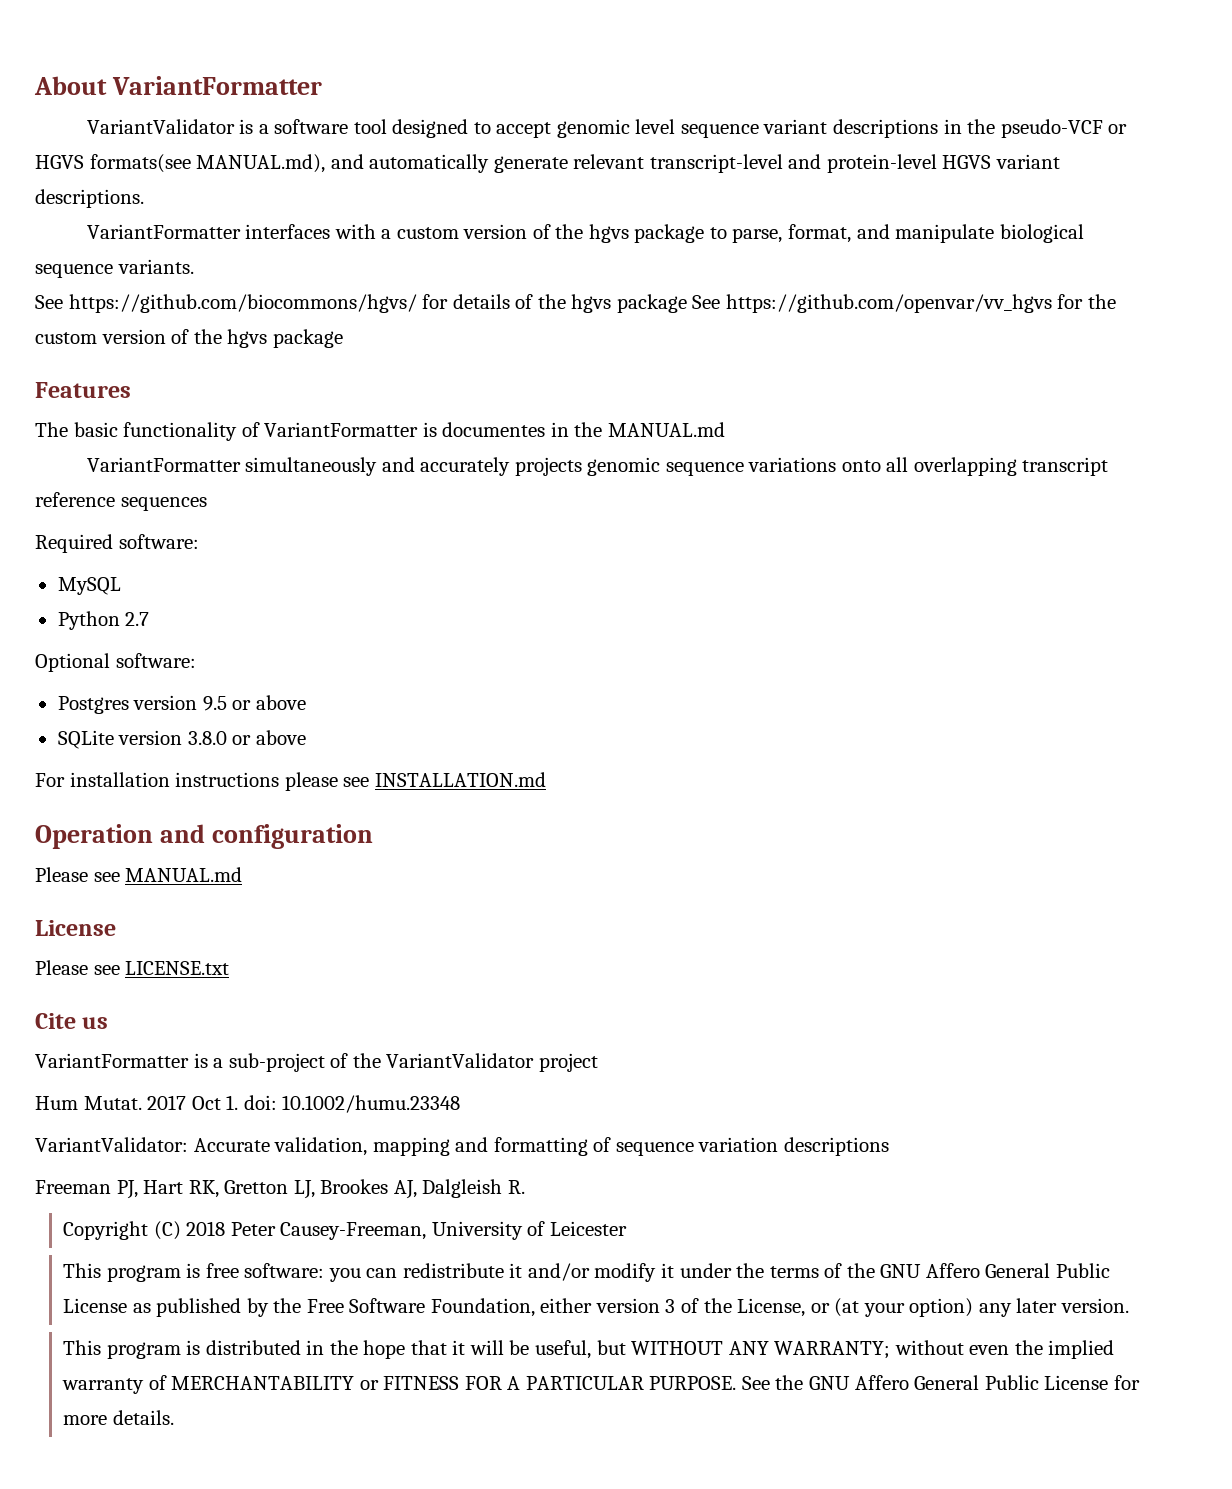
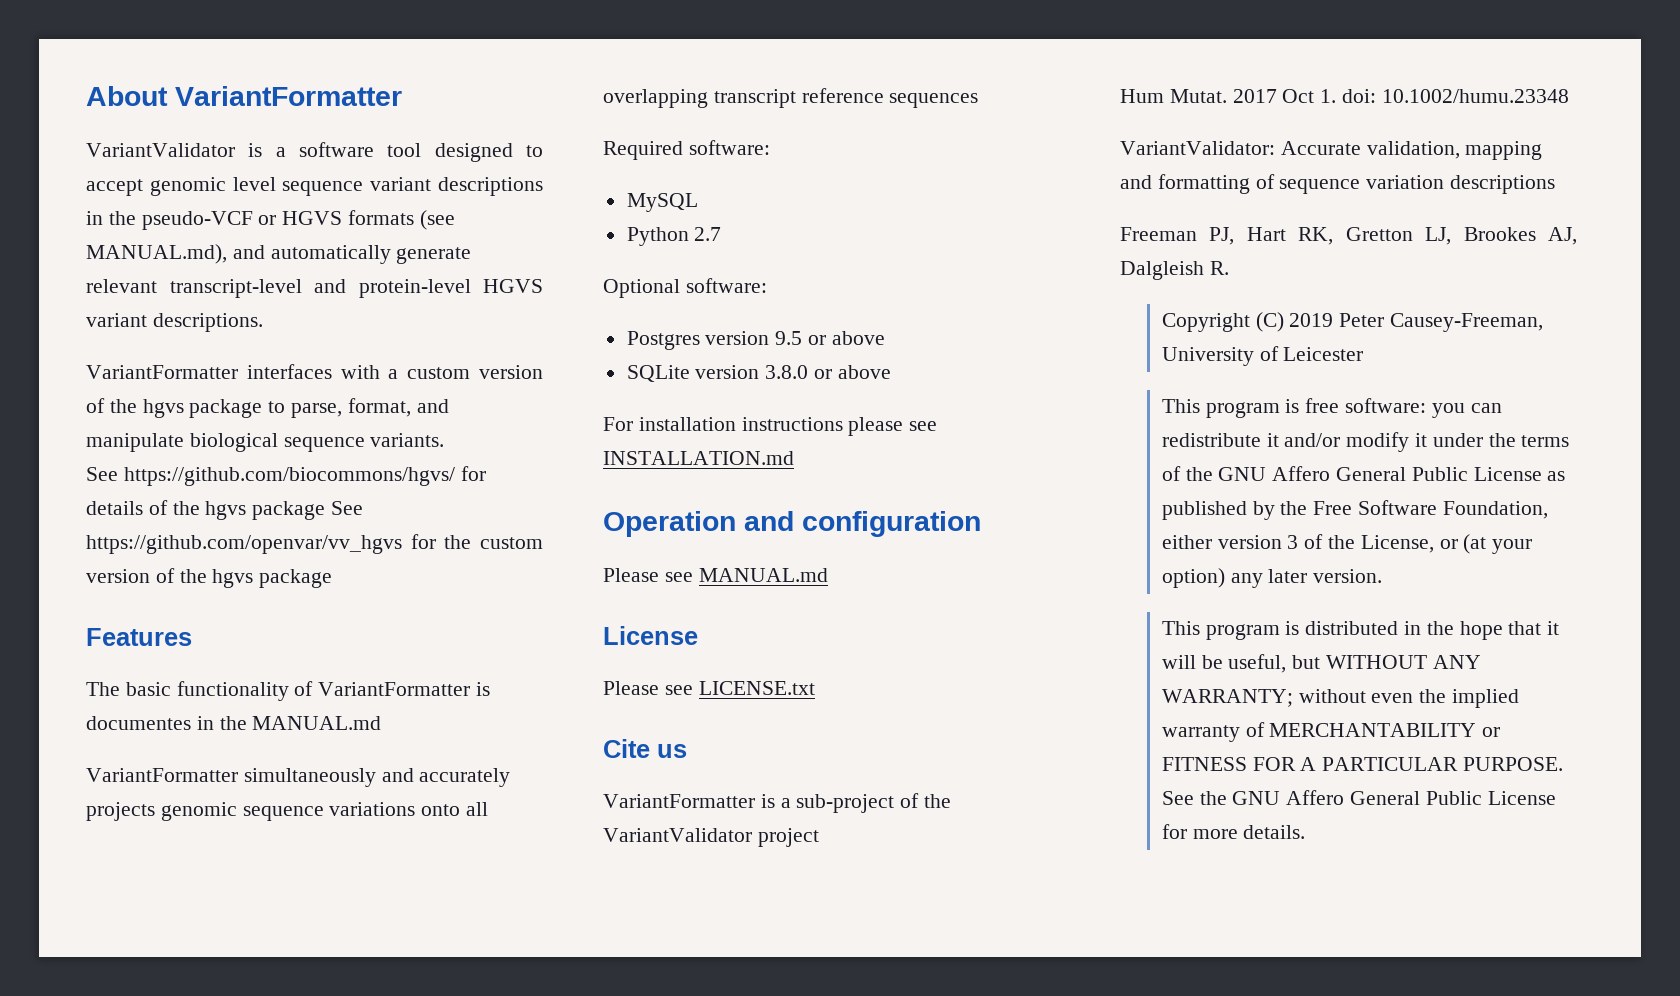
- VariantValidator is a software tool designed to accept genomic level sequence variant descriptions in the pseudo-VCF or HGVS formats(see MANUAL.md), and automatically generate relevant transcript-level and protein-level HGVS variant descriptions.
+ VariantValidator is a software tool designed to accept genomic level sequence variant descriptions in the pseudo-VCF or HGVS formats (see MANUAL.md), and automatically generate relevant transcript-level and protein-level HGVS variant descriptions.
- Copyright (C) 2018 Peter Causey-Freeman, University of Leicester
+ Copyright (C) 2019 Peter Causey-Freeman, University of Leicester

